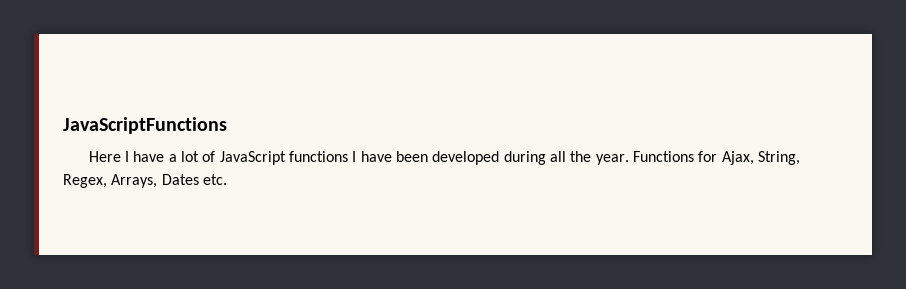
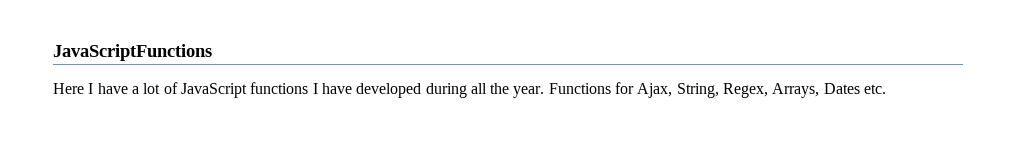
- Here I have a lot of JavaScript functions I have been developed during all the year.
+ Here I have a lot of JavaScript functions I have developed during all the year.

